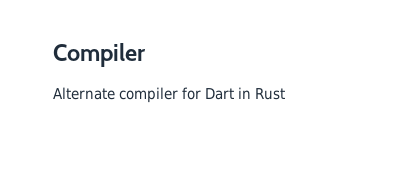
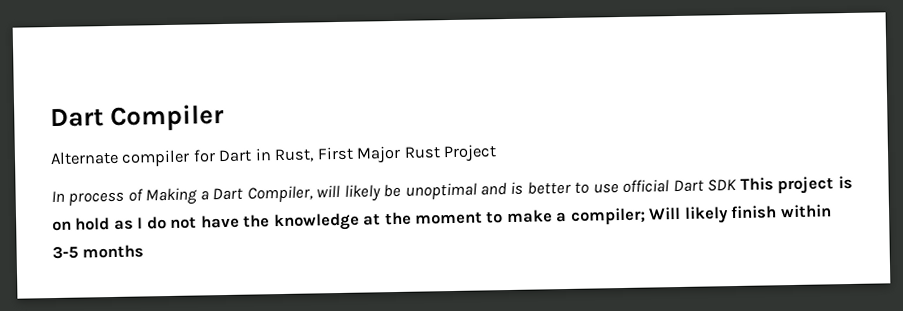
- Compiler
+ Dart Compiler
- Alternate compiler for Dart in Rust
+ Alternate compiler for Dart in Rust, First Major Rust Project
+ In process of Making a Dart Compiler, will likely be unoptimal and is better to use official Dart SDK This project is on hold as I do not have the knowledge at the moment to make a compiler; Will likely finish within 3-5 months

